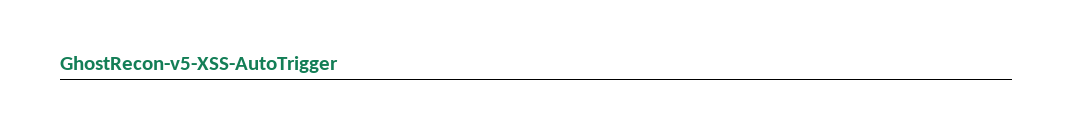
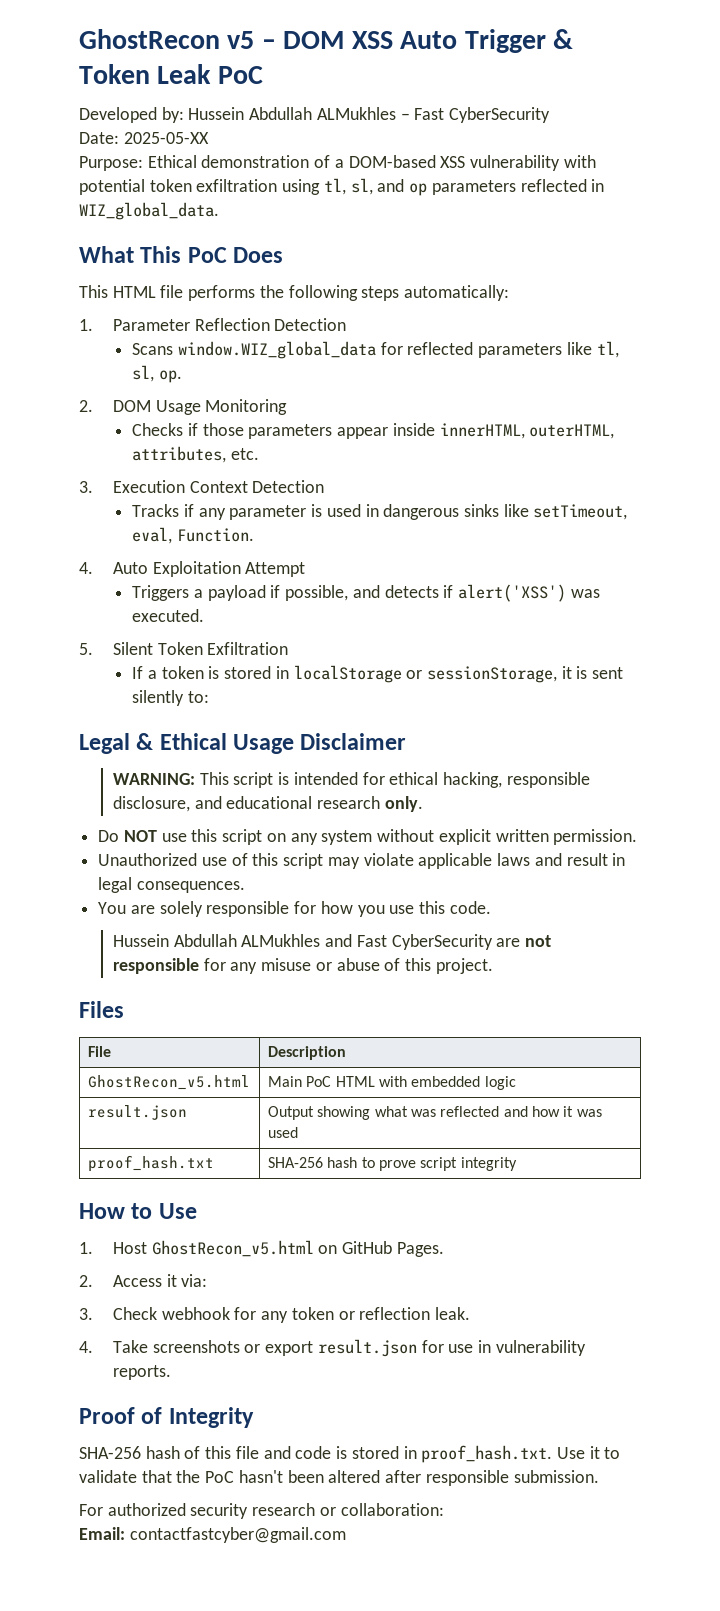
- GhostRecon-v5-XSS-AutoTrigger
+ GhostRecon v5 – DOM XSS Auto Trigger & Token Leak PoC
+ Developed by: Hussein Abdullah ALMukhles – Fast CyberSecurity
+ Date: 2025-05-XX
+ Purpose: Ethical demonstration of a DOM-based XSS vulnerability with potential token exfiltration using tl, sl, and op parameters reflected in WIZ_global_data.
+ What This PoC Does
+ This HTML file performs the following steps automatically:
+ 1. Parameter Reflection Detection
+ Scans window.WIZ_global_data for reflected parameters like tl, sl, op.
+ 2. DOM Usage Monitoring
+ Checks if those parameters appear inside innerHTML, outerHTML, attributes, etc.
+ 3. Execution Context Detection
+ Tracks if any parameter is used in dangerous sinks like setTimeout, eval, Function.
+ 4. Auto Exploitation Attempt
+ Triggers a payload if possible, and detects if alert('XSS') was executed.
+ 5. Silent Token Exfiltration
+ If a token is stored in localStorage or sessionStorage, it is sent silently to:
+ Legal & Ethical Usage Disclaimer
+ WARNING: This script is intended for ethical hacking, responsible disclosure, and educational research only.
+ Do NOT use this script on any system without explicit written permission.
+ Unauthorized use of this script may violate applicable laws and result in legal consequences.
+ You are solely responsible for how you use this code.
+ Hussein Abdullah ALMukhles and Fast CyberSecurity are not responsible for any misuse or abuse of this project.
+ Files
+ File | Description
+ GhostRecon_v5.html | Main PoC HTML with embedded logic
+ result.json | Output showing what was reflected and how it was used
+ proof_hash.txt | SHA-256 hash to prove script integrity
+ How to Use
+ 1. Host GhostRecon_v5.html on GitHub Pages.
+ 2. Access it via:
+ 3. Check webhook for any token or reflection leak.
+ 4. Take screenshots or export result.json for use in vulnerability reports.
+ Proof of Integrity
+ SHA-256 hash of this file and code is stored in proof_hash.txt. Use it to validate that the PoC hasn't been altered after responsible submission.
+ For authorized security research or collaboration:
+ Email: contactfastcyber@gmail.com

